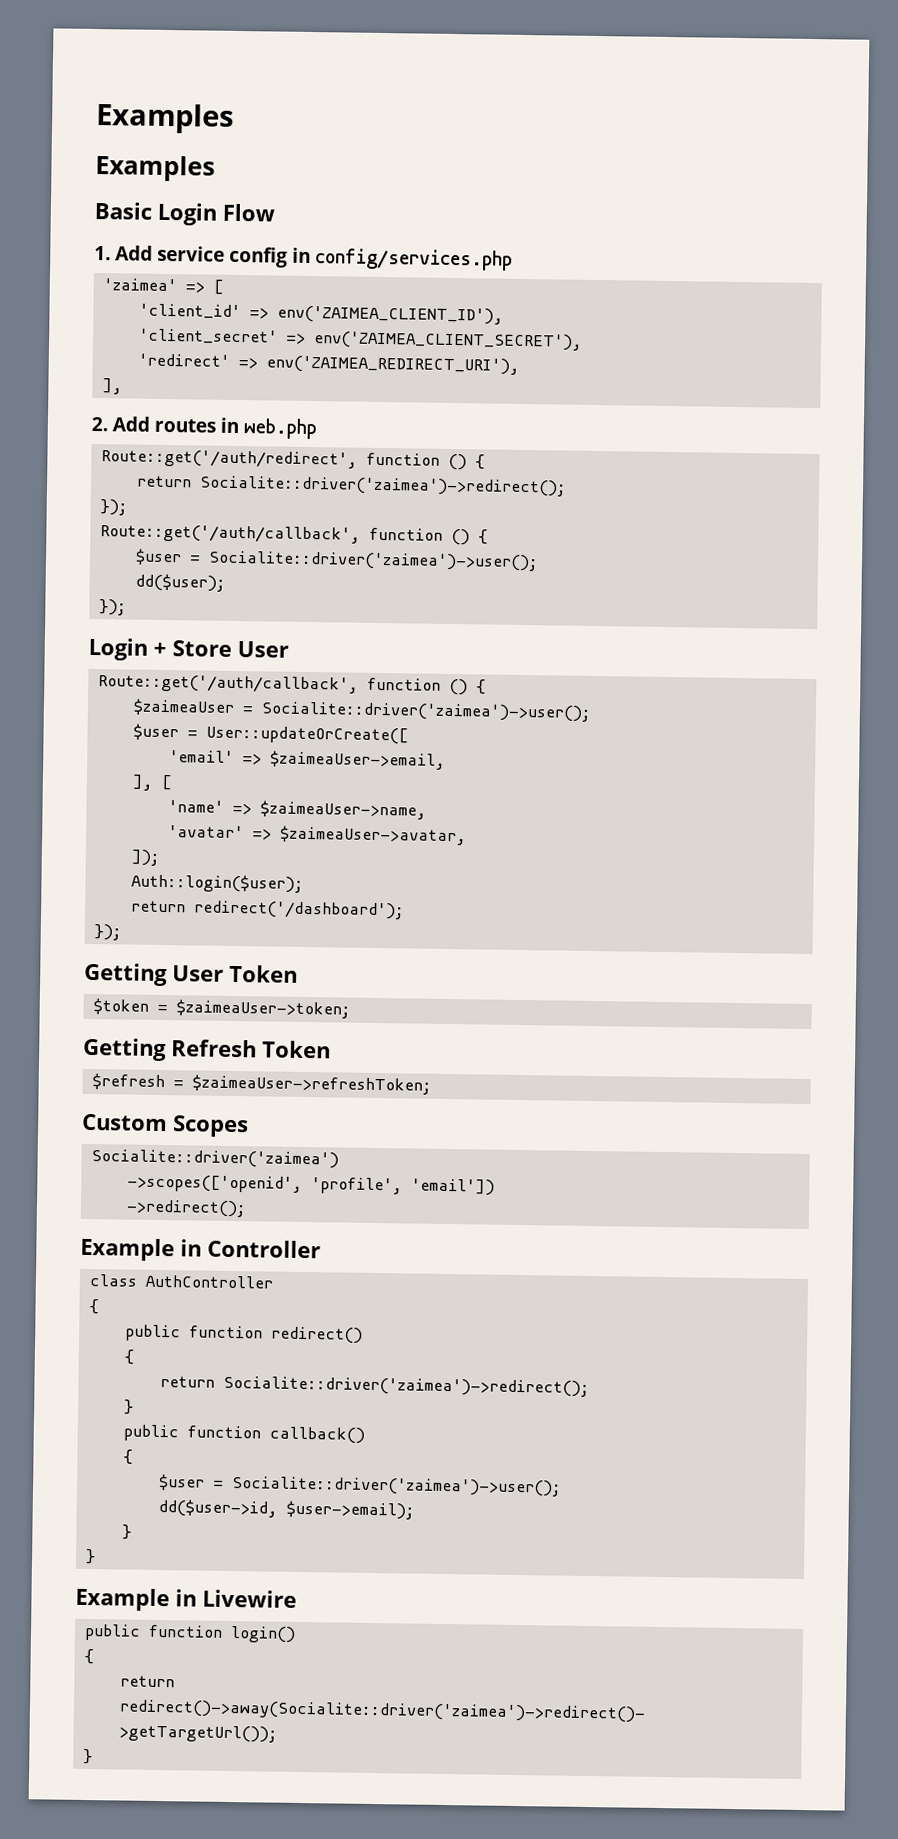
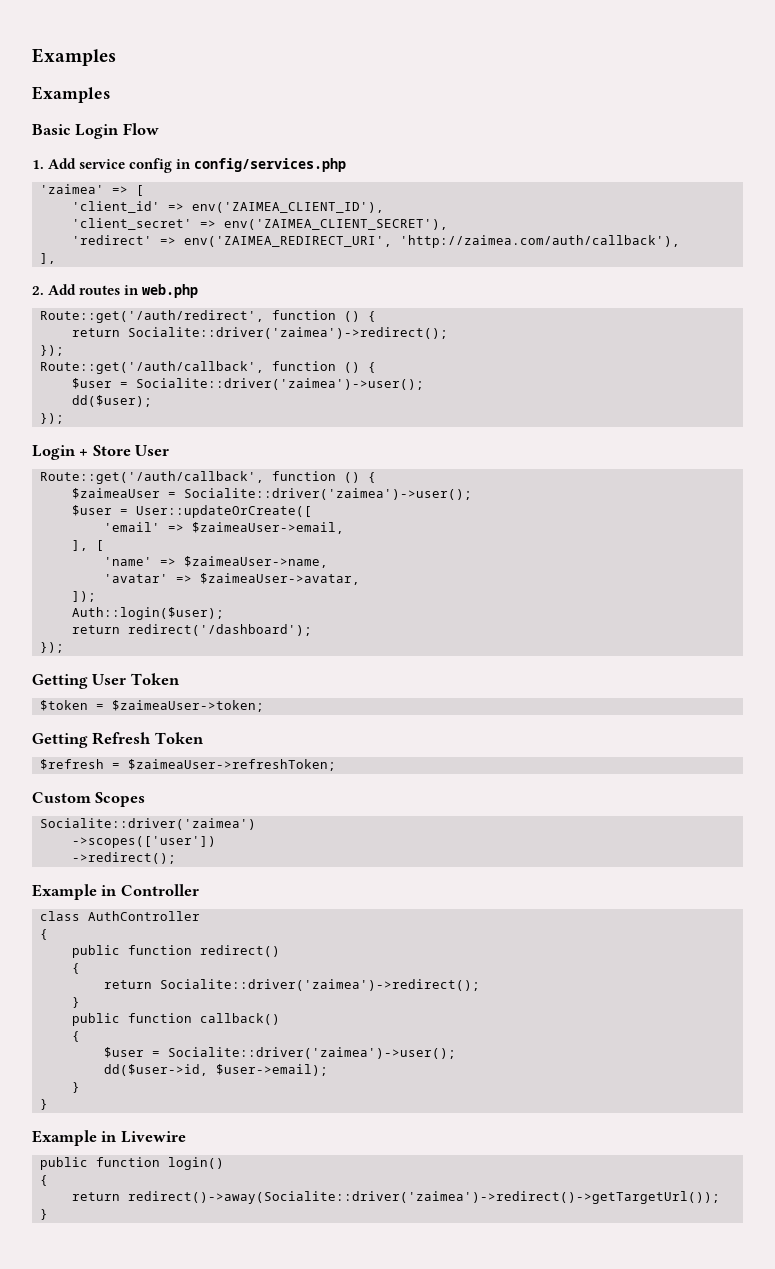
- 'redirect' => env('ZAIMEA_REDIRECT_URI'),
+ 'redirect' => env('ZAIMEA_REDIRECT_URI', 'http://zaimea.com/auth/callback'),
- ->scopes(['openid', 'profile', 'email'])
+ ->scopes(['user'])

